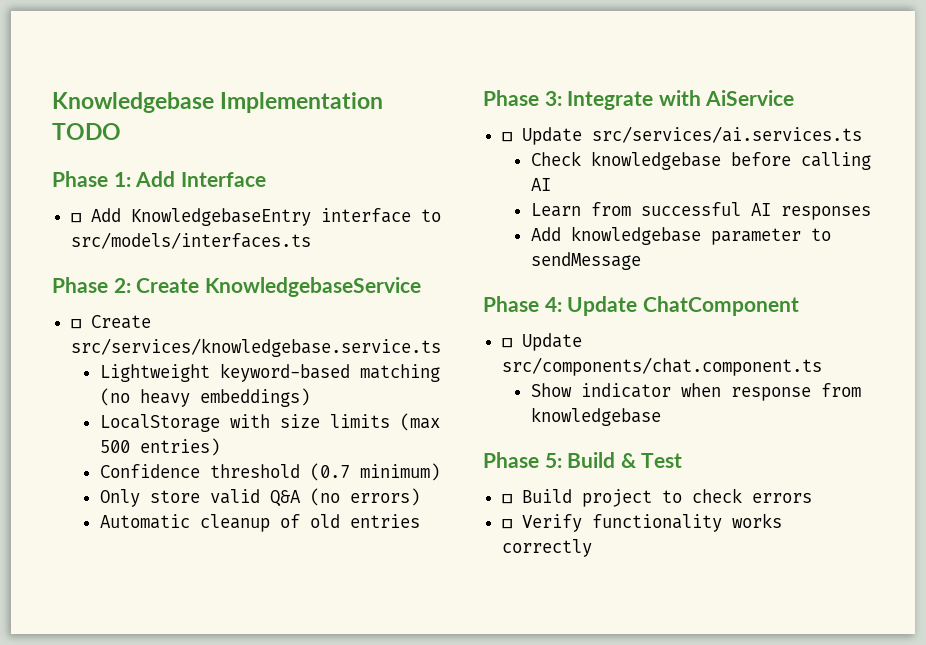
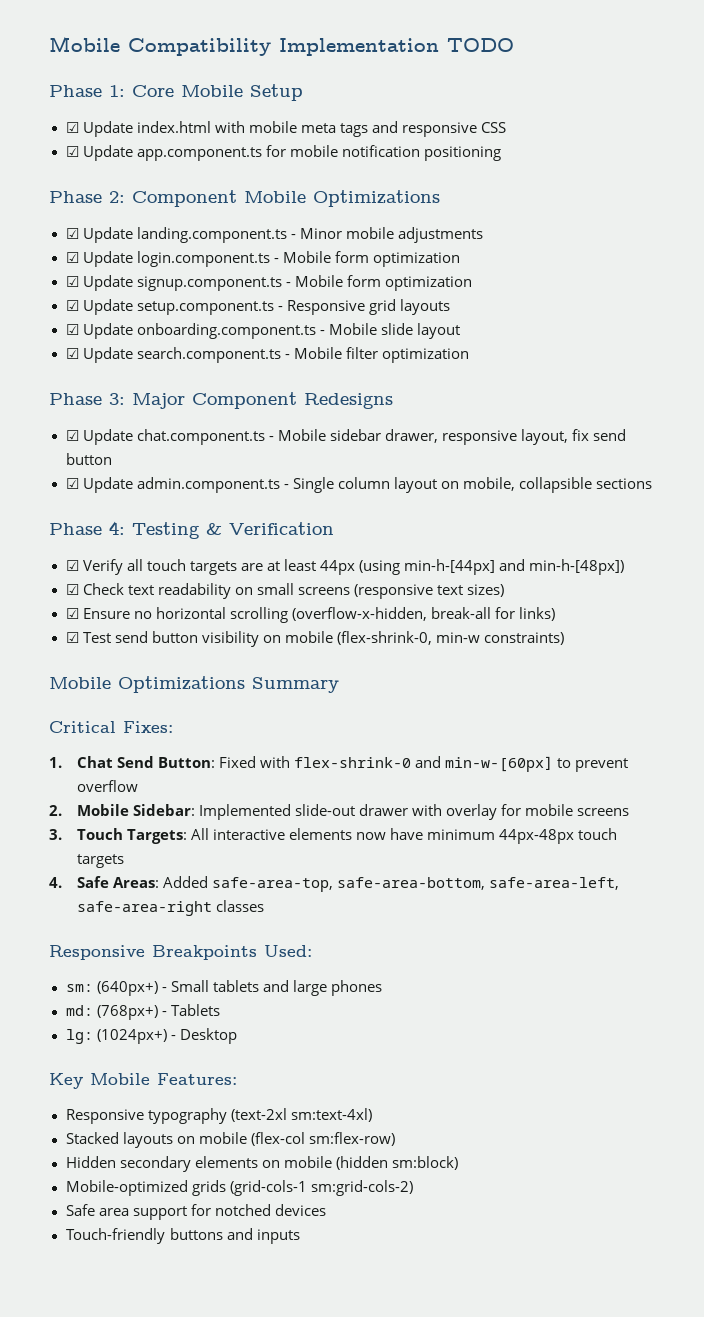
- Knowledgebase Implementation TODO
+ Mobile Compatibility Implementation TODO
- Phase 1: Add Interface
- ☐ Add KnowledgebaseEntry interface to src/models/interfaces.ts
- Phase 2: Create KnowledgebaseService
- ☐ Create src/services/knowledgebase.service.ts
- Lightweight keyword-based matching (no heavy embeddings)
- LocalStorage with size limits (max 500 entries)
- Confidence threshold (0.7 minimum)
- Only store valid Q&A (no errors)
- Automatic cleanup of old entries
- Phase 3: Integrate with AiService
- ☐ Update src/services/ai.services.ts
- Check knowledgebase before calling AI
- Learn from successful AI responses
- Add knowledgebase parameter to sendMessage
- Phase 4: Update ChatComponent
- ☐ Update src/components/chat.component.ts
- Show indicator when response from knowledgebase
- Phase 5: Build & Test
- ☐ Build project to check errors
- ☐ Verify functionality works correctly
+ Phase 1: Core Mobile Setup
+ ☑ Update index.html with mobile meta tags and responsive CSS
+ ☑ Update app.component.ts for mobile notification positioning
+ Phase 2: Component Mobile Optimizations
+ ☑ Update landing.component.ts - Minor mobile adjustments
+ ☑ Update login.component.ts - Mobile form optimization
+ ☑ Update signup.component.ts - Mobile form optimization
+ ☑ Update setup.component.ts - Responsive grid layouts
+ ☑ Update onboarding.component.ts - Mobile slide layout
+ ☑ Update search.component.ts - Mobile filter optimization
+ Phase 3: Major Component Redesigns
+ ☑ Update chat.component.ts - Mobile sidebar drawer, responsive layout, fix send button
+ ☑ Update admin.component.ts - Single column layout on mobile, collapsible sections
+ Phase 4: Testing & Verification
+ ☑ Verify all touch targets are at least 44px (using min-h-[44px] and min-h-[48px])
+ ☑ Check text readability on small screens (responsive text sizes)
+ ☑ Ensure no horizontal scrolling (overflow-x-hidden, break-all for links)
+ ☑ Test send button visibility on mobile (flex-shrink-0, min-w constraints)
+ Mobile Optimizations Summary
+ Critical Fixes:
+ 1. Chat Send Button: Fixed with flex-shrink-0 and min-w-[60px] to prevent overflow
+ 2. Mobile Sidebar: Implemented slide-out drawer with overlay for mobile screens
+ 3. Touch Targets: All interactive elements now have minimum 44px-48px touch targets
+ 4. Safe Areas: Added safe-area-top, safe-area-bottom, safe-area-left, safe-area-right classes
+ Responsive Breakpoints Used:
+ sm: (640px+) - Small tablets and large phones
+ md: (768px+) - Tablets
+ lg: (1024px+) - Desktop
+ Key Mobile Features:
+ Responsive typography (text-2xl sm:text-4xl)
+ Stacked layouts on mobile (flex-col sm:flex-row)
+ Hidden secondary elements on mobile (hidden sm:block)
+ Mobile-optimized grids (grid-cols-1 sm:grid-cols-2)
+ Safe area support for notched devices
+ Touch-friendly buttons and inputs

